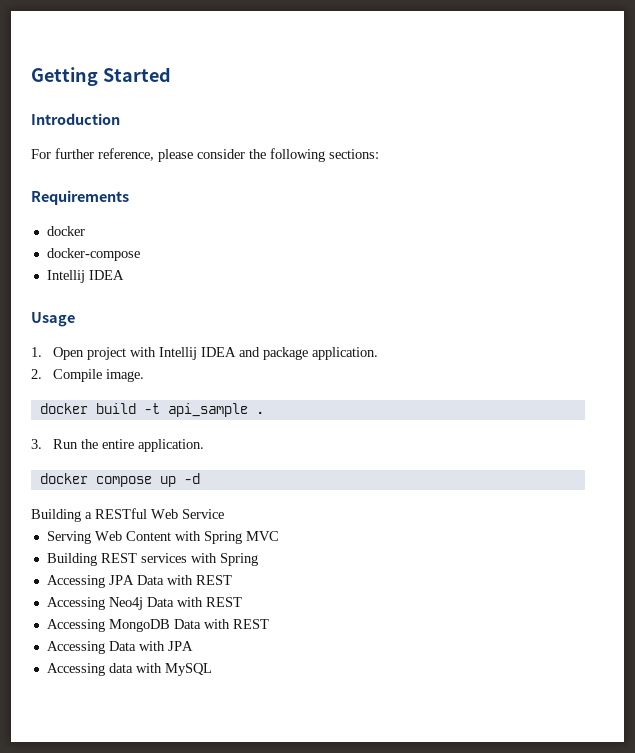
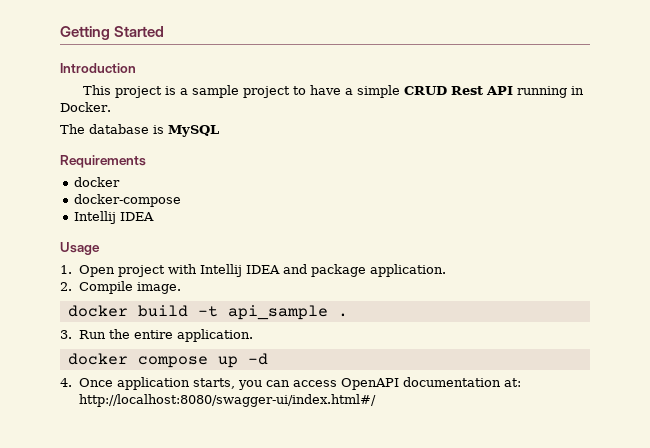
- For further reference, please consider the following sections:
+ This project is a sample project to have a simple CRUD Rest API running in Docker.
+ The database is MySQL
- Building a RESTful Web Service
- Serving Web Content with Spring MVC
- Building REST services with Spring
- Accessing JPA Data with REST
- Accessing Neo4j Data with REST
- Accessing MongoDB Data with REST
- Accessing Data with JPA
- Accessing data with MySQL
+ 4. Once application starts, you can access OpenAPI documentation at: http://localhost:8080/swagger-ui/index.html#/

